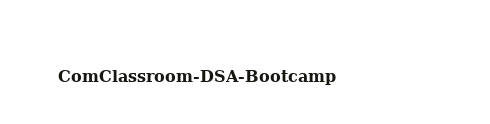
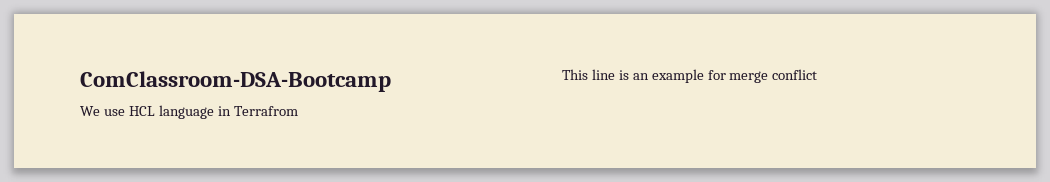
+ We use HCL language in Terrafrom
+ This line is an example for merge conflict

